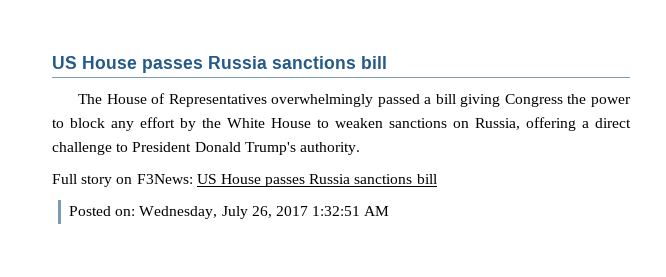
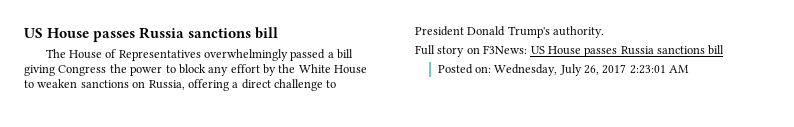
- Posted on: Wednesday, July 26, 2017 1:32:51 AM
+ Posted on: Wednesday, July 26, 2017 2:23:01 AM

